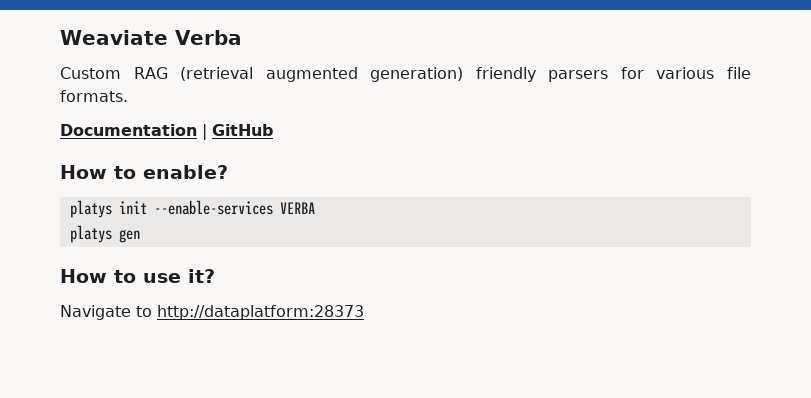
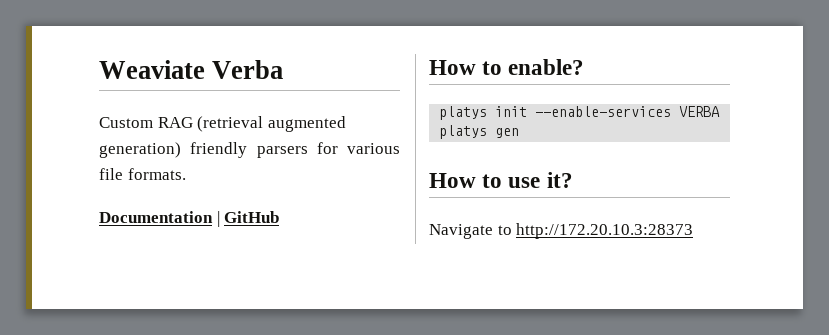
- Navigate to http://dataplatform:28373
+ Navigate to http://172.20.10.3:28373

